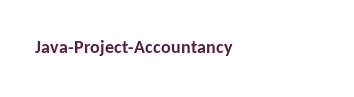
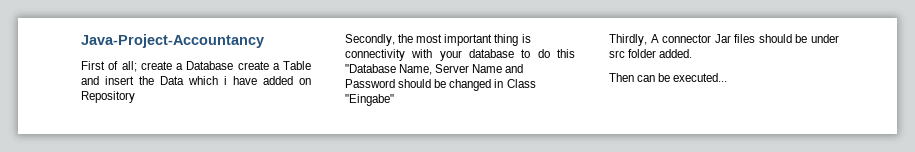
+ First of all; create a Database create a Table and insert the Data which i have added on Repository
+ Secondly, the most important thing is connectivity with your database to do this "Database Name, Server Name and Password should be changed in Class "Eingabe"
+ Thirdly, A connector Jar files should be under src folder added.
+ Then can be executed...

